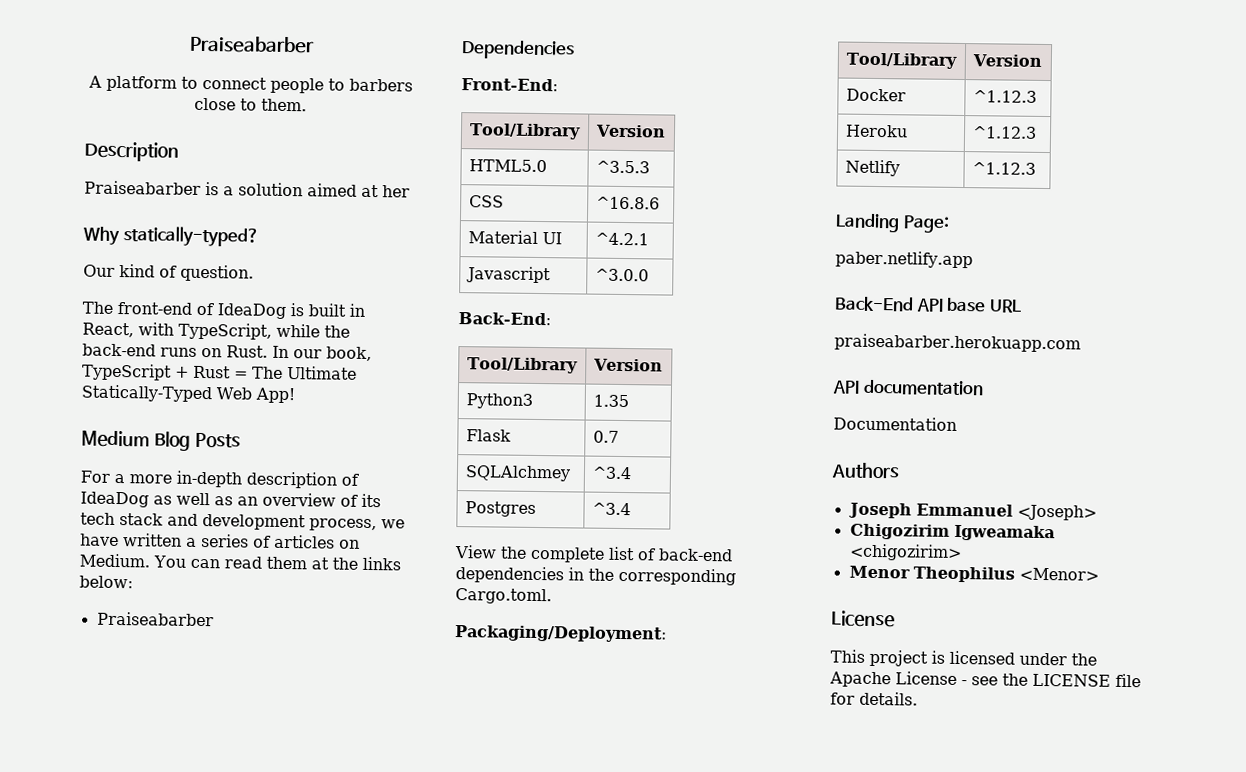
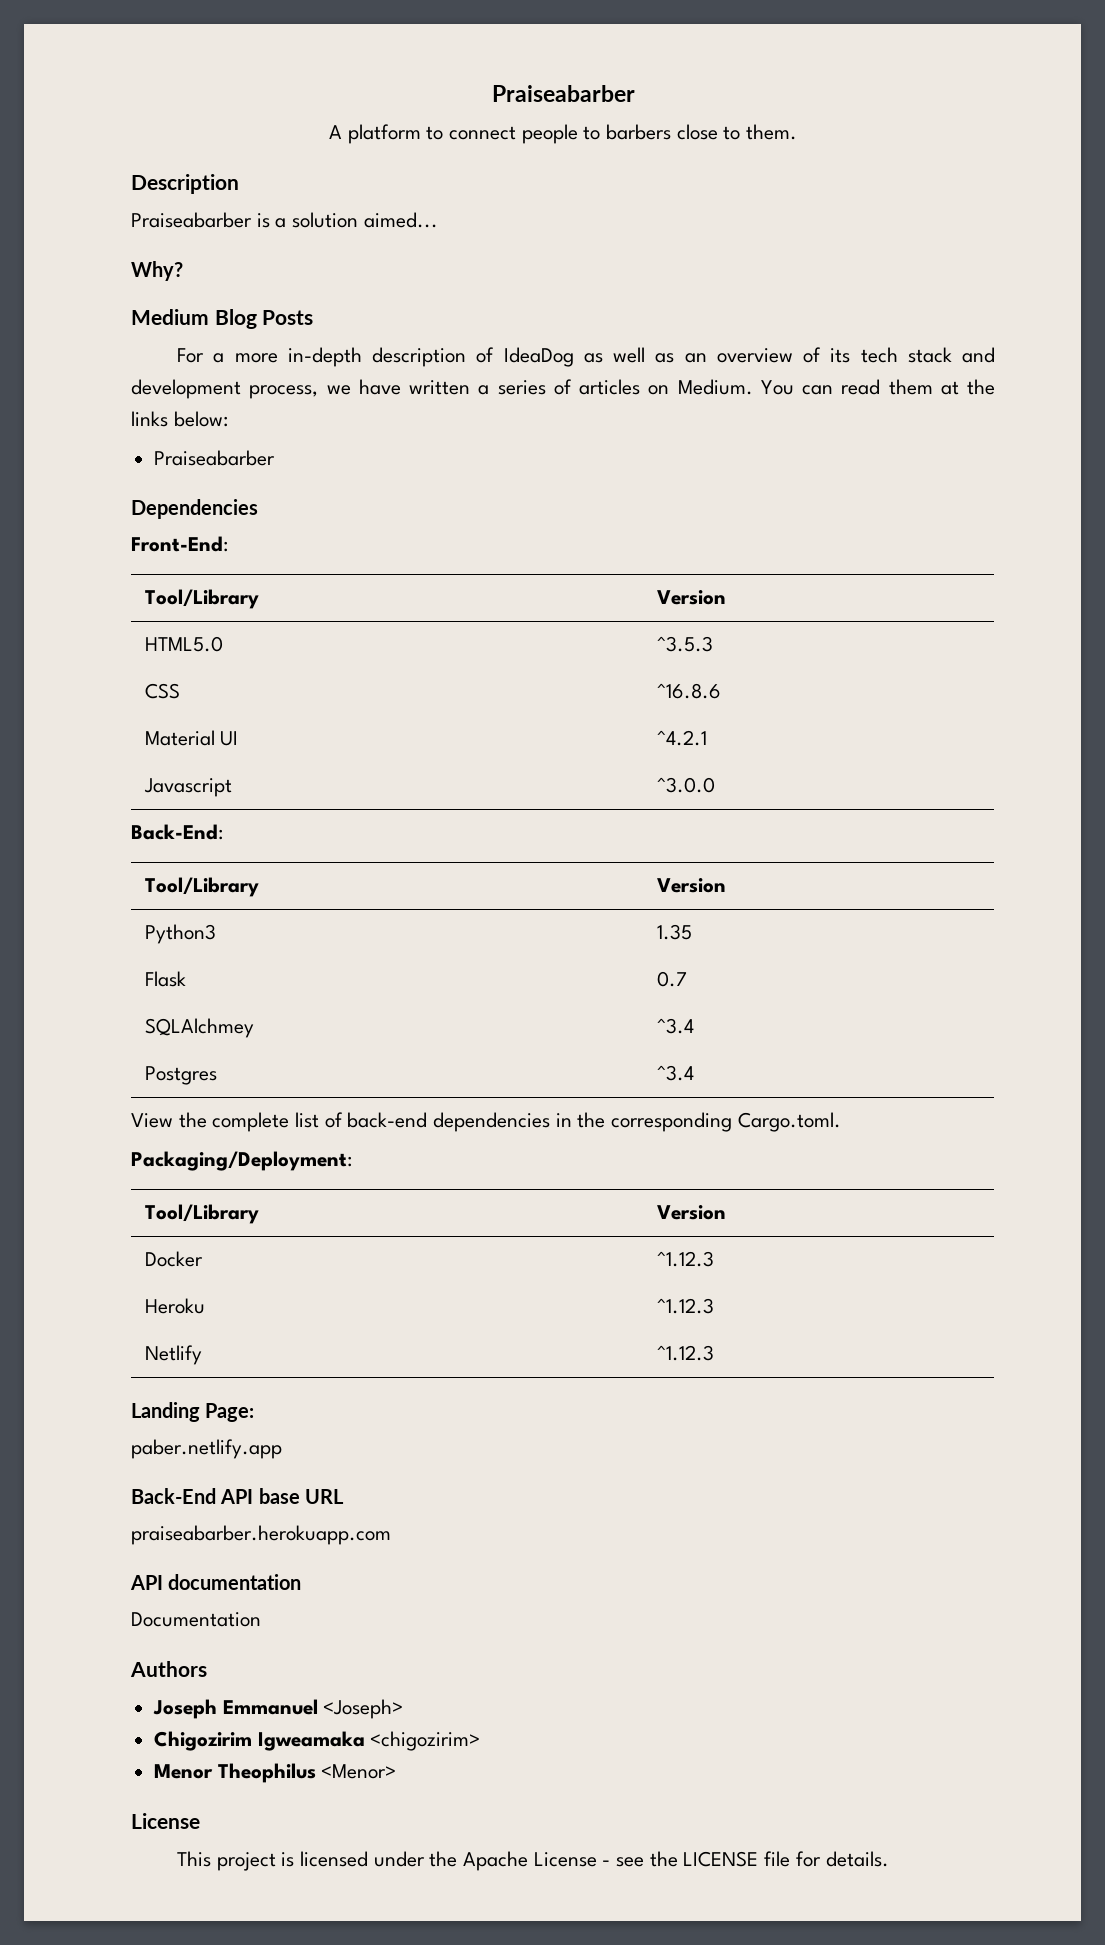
- Praiseabarber is a solution aimed at her
- Why statically-typed?
- Our kind of question.
- The front-end of IdeaDog is built in React, with TypeScript, while the back-end runs on Rust. In our book, TypeScript + Rust = The Ultimate Statically-Typed Web App!
+ Praiseabarber is a solution aimed...
+ Why?

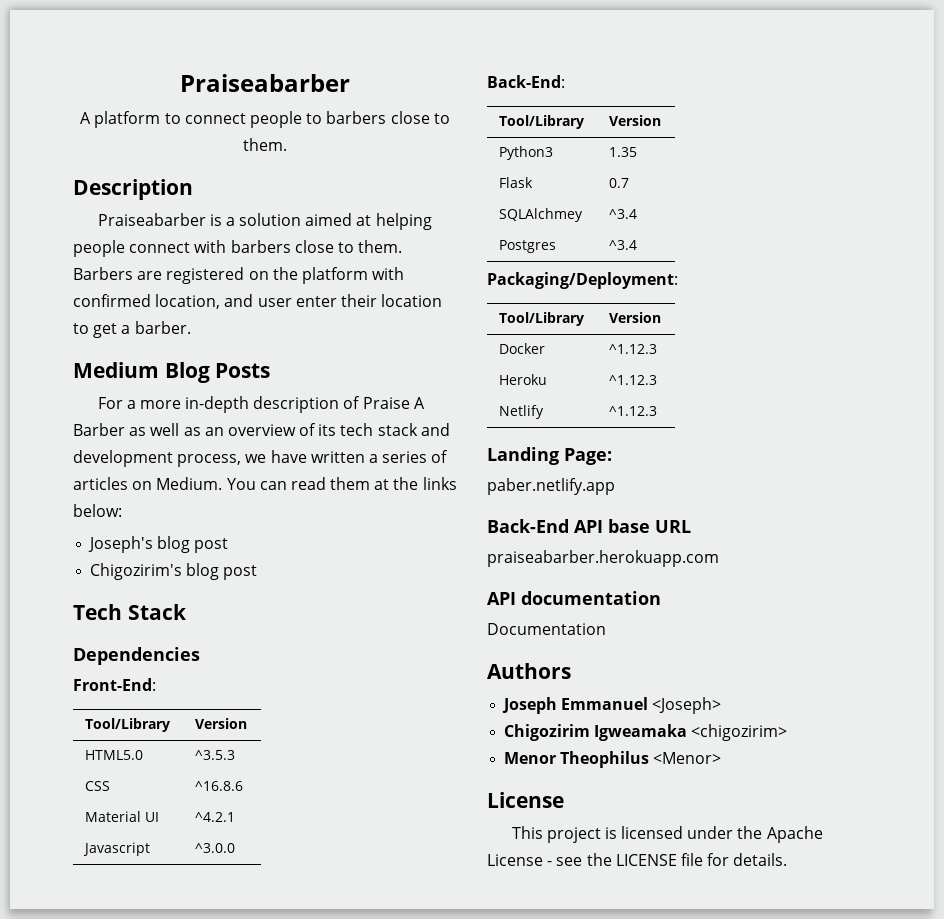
- Praiseabarber is a solution aimed...
- Why?
+ Praiseabarber is a solution aimed at helping people connect with barbers close to them. Barbers are registered on the platform with confirmed location, and user enter their location to get a barber.
- For a more in-depth description of IdeaDog as well as an overview of its tech stack and development process, we have written a series of articles on Medium.
+ For a more in-depth description of Praise A Barber as well as an overview of its tech stack and development process, we have written a series of articles on Medium.
  You can read them at the links below:
- Praiseabarber
+ Joseph's blog post
+ Chigozirim's blog post
+ Tech Stack
- View the complete list of back-end dependencies in the corresponding Cargo.toml.

